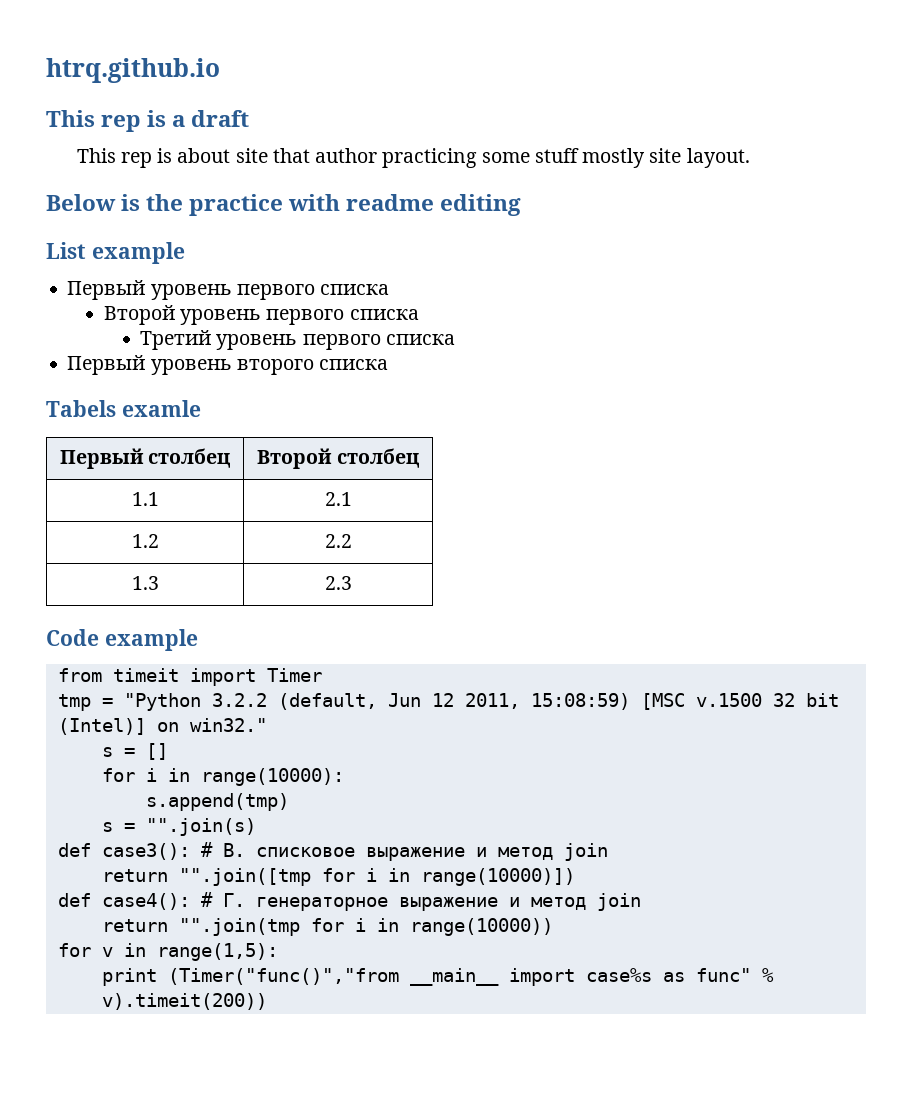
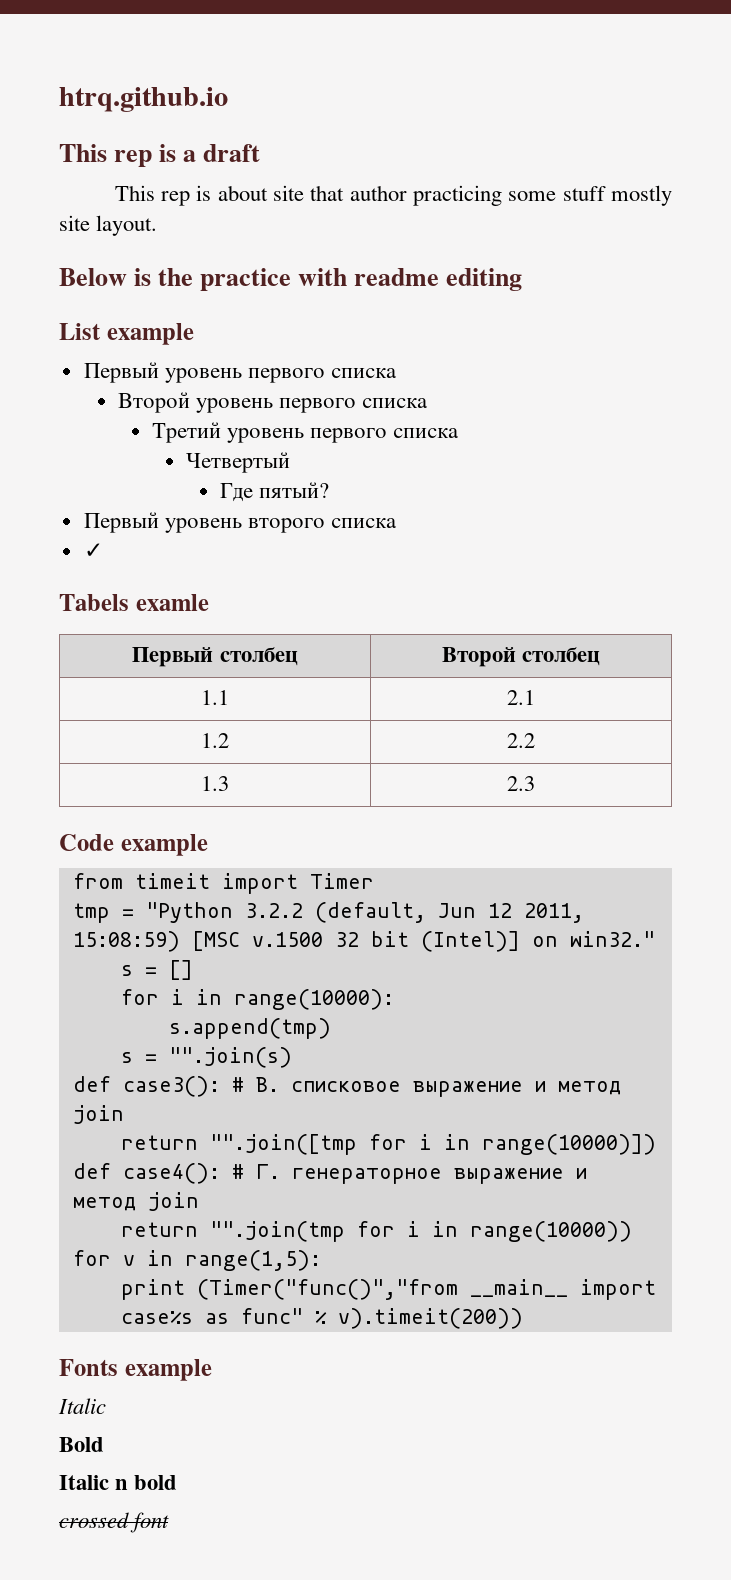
+ Четвертый
+ Где пятый?
+ ✓
+ Fonts example
+ Italic
+ Bold
+ Italic n bold
+ crossed font

